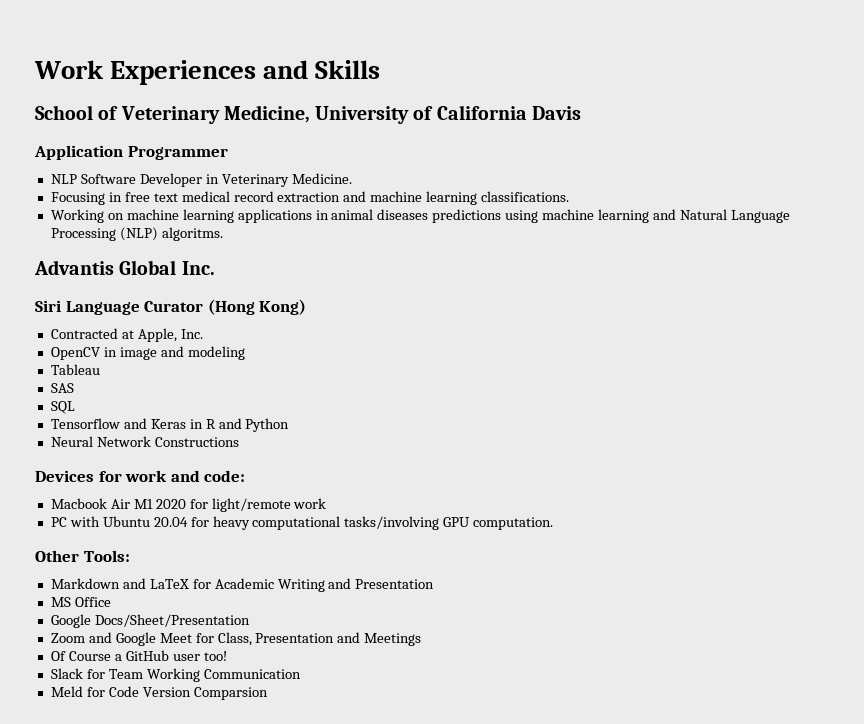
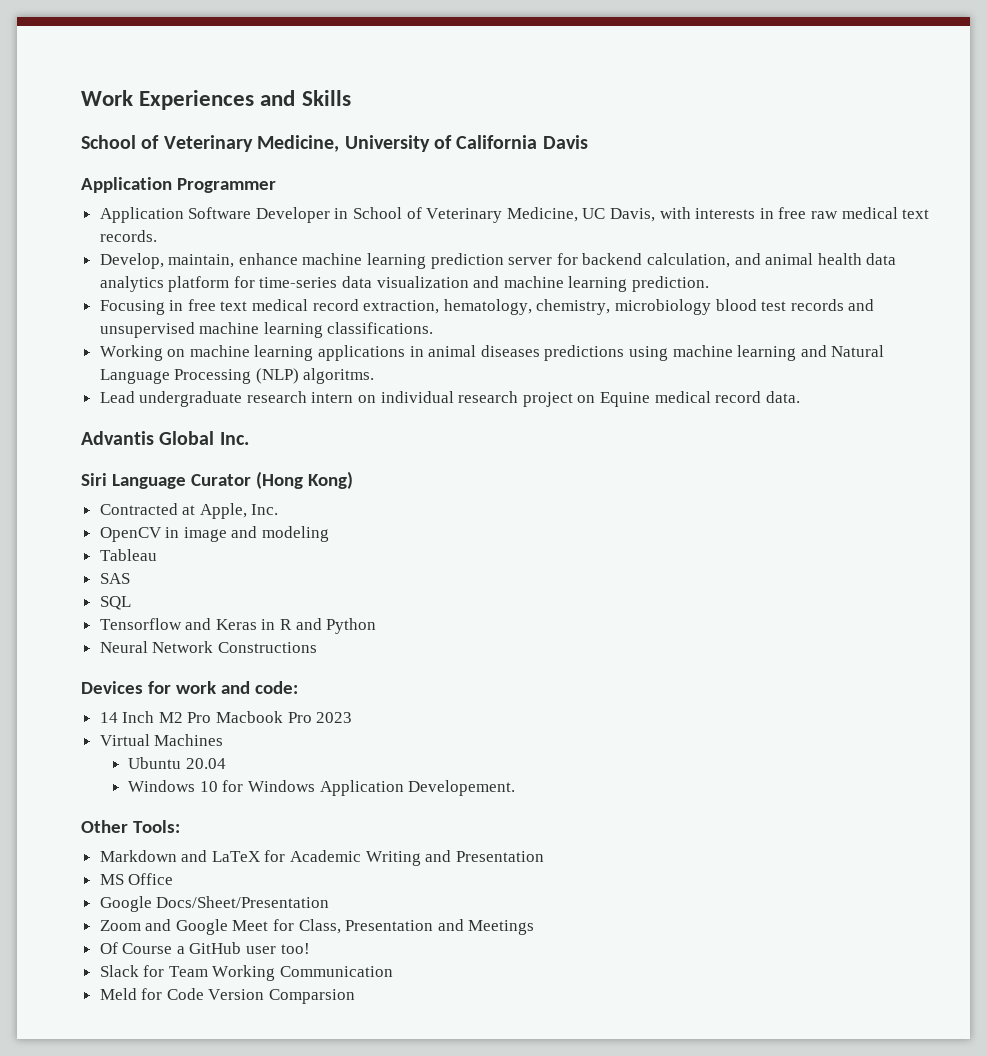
- NLP Software Developer in Veterinary Medicine.
+ Application Software Developer in School of Veterinary Medicine, UC Davis, with interests in free raw medical text records.
+ Develop, maintain, enhance machine learning prediction server for backend calculation, and animal health data analytics platform for time-series data visualization and machine learning prediction.
- Focusing in free text medical record extraction and machine learning classifications.
+ Focusing in free text medical record extraction, hematology, chemistry, microbiology blood test records and unsupervised machine learning classifications.
+ Lead undergraduate research intern on individual research project on Equine medical record data.
- Macbook Air M1 2020 for light/remote work
- PC with Ubuntu 20.04 for heavy computational tasks/involving GPU computation.
+ 14 Inch M2 Pro Macbook Pro 2023
+ Virtual Machines
+ Ubuntu 20.04
+ Windows 10 for Windows Application Developement.

